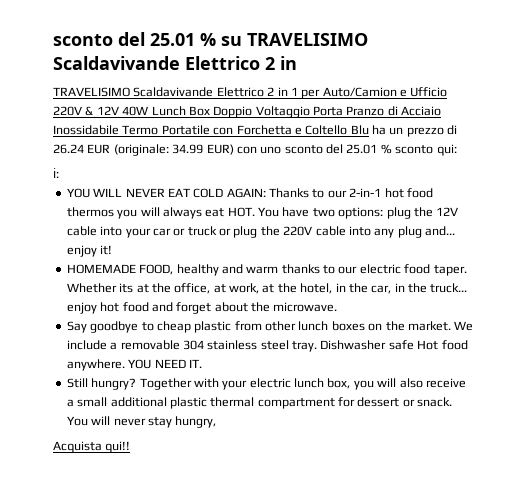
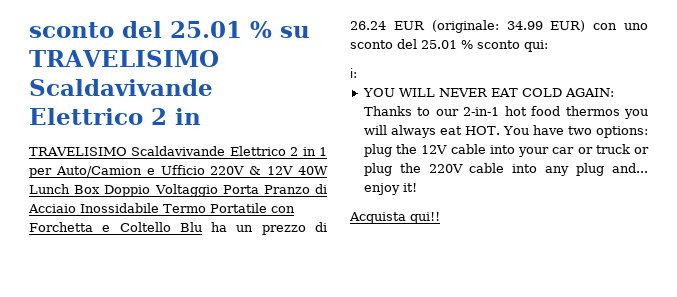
- HOMEMADE FOOD, healthy and warm thanks to our electric food taper. Whether its at the office, at work, at the hotel, in the car, in the truck... enjoy hot food and forget about the microwave.
- Say goodbye to cheap plastic from other lunch boxes on the market. We include a removable 304 stainless steel tray. Dishwasher safe Hot food anywhere. YOU NEED IT.
- Still hungry? Together with your electric lunch box, you will also receive a small additional plastic thermal compartment for dessert or snack. You will never stay hungry,

